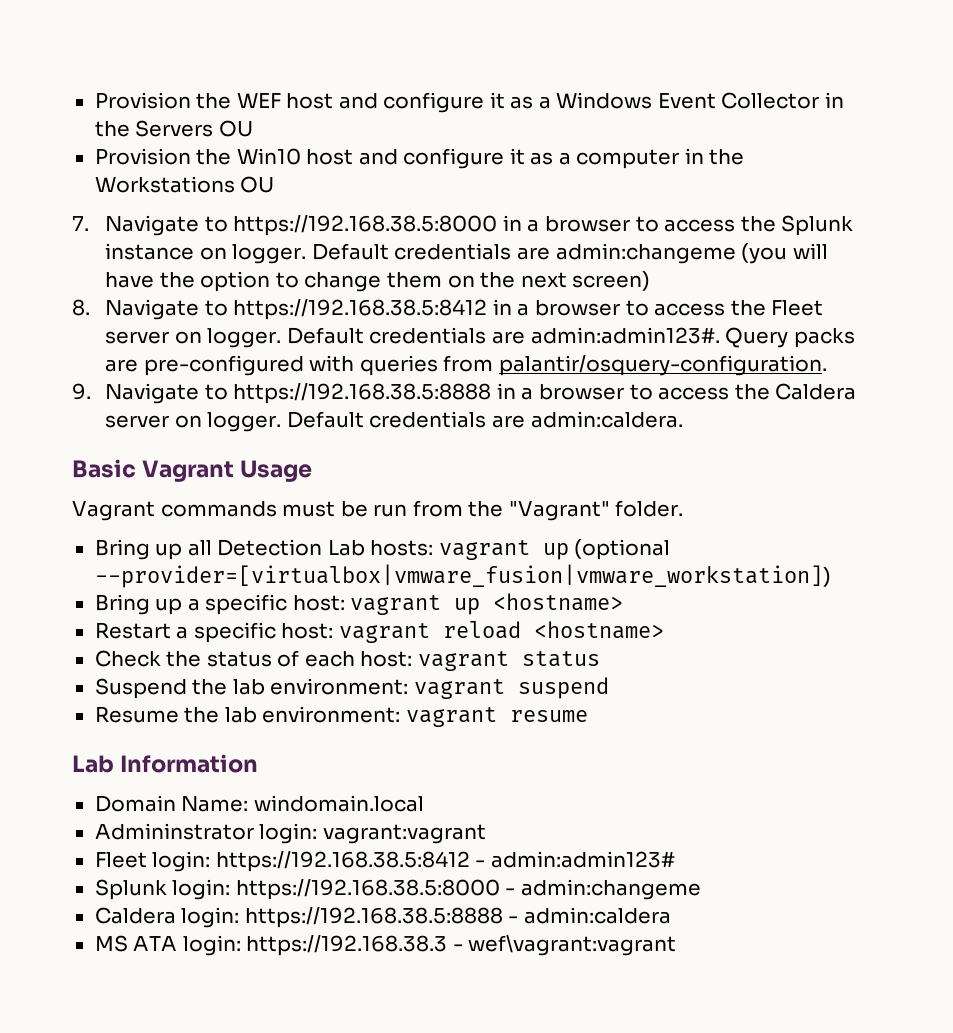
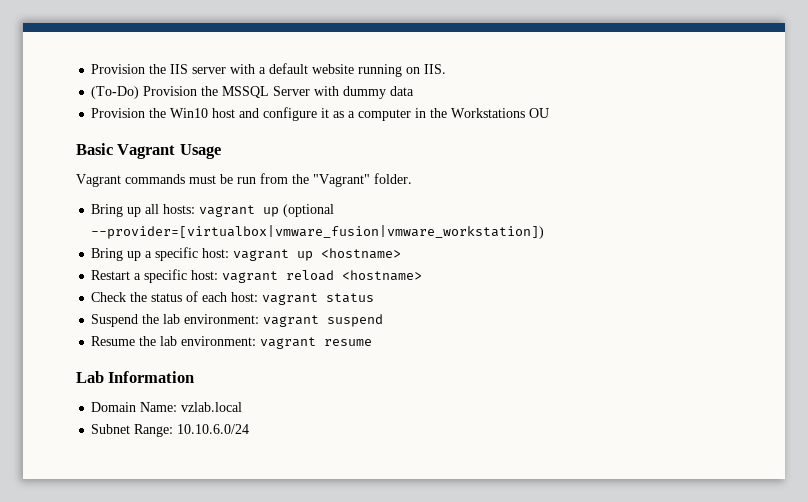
- Provision the WEF host and configure it as a Windows Event Collector in the Servers OU
+ Provision the IIS server with a default website running on IIS.
+ (To-Do) Provision the MSSQL Server with dummy data
- 7. Navigate to https://192.168.38.5:8000 in a browser to access the Splunk instance on logger. Default credentials are admin:changeme (you will have the option to change them on the next screen)
- 8. Navigate to https://192.168.38.5:8412 in a browser to access the Fleet server on logger. Default credentials are admin:admin123#. Query packs are pre-configured with queries from palantir/osquery-configuration.
- 9. Navigate to https://192.168.38.5:8888 in a browser to access the Caldera server on logger. Default credentials are admin:caldera.
- Bring up all Detection Lab hosts: vagrant up (optional --provider=[virtualbox|vmware_fusion|vmware_workstation])
+ Bring up all hosts: vagrant up (optional --provider=[virtualbox|vmware_fusion|vmware_workstation])
- Domain Name: windomain.local
- Admininstrator login: vagrant:vagrant
- Fleet login: https://192.168.38.5:8412 - admin:admin123#
- Splunk login: https://192.168.38.5:8000 - admin:changeme
- Caldera login: https://192.168.38.5:8888 - admin:caldera
- MS ATA login: https://192.168.38.3 - wef\vagrant:vagrant
+ Domain Name: vzlab.local
+ Subnet Range: 10.10.6.0/24

